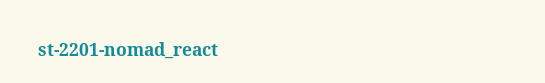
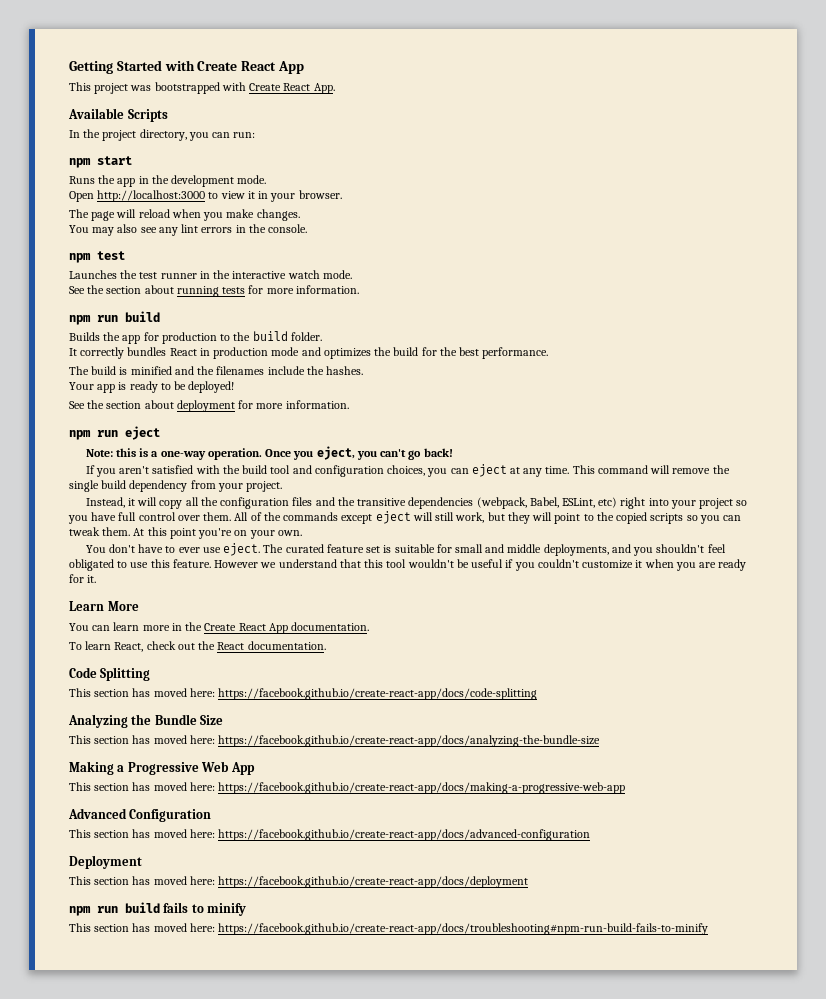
- st-2201-nomad_react
+ Getting Started with Create React App
+ This project was bootstrapped with Create React App.
+ Available Scripts
+ In the project directory, you can run:
+ npm start
+ Runs the app in the development mode.
+ Open http://localhost:3000 to view it in your browser.
+ The page will reload when you make changes.
+ You may also see any lint errors in the console.
+ npm test
+ Launches the test runner in the interactive watch mode.
+ See the section about running tests for more information.
+ npm run build
+ Builds the app for production to the build folder.
+ It correctly bundles React in production mode and optimizes the build for the best performance.
+ The build is minified and the filenames include the hashes.
+ Your app is ready to be deployed!
+ See the section about deployment for more information.
+ npm run eject
+ Note: this is a one-way operation. Once you eject, you can't go back!
+ If you aren't satisfied with the build tool and configuration choices, you can eject at any time. This command will remove the single build dependency from your project.
+ Instead, it will copy all the configuration files and the transitive dependencies (webpack, Babel, ESLint, etc) right into your project so you have full control over them. All of the commands except eject will still work, but they will point to the copied scripts so you can tweak them. At this point you're on your own.
+ You don't have to ever use eject. The curated feature set is suitable for small and middle deployments, and you shouldn't feel obligated to use this feature. However we understand that this tool wouldn't be useful if you couldn't customize it when you are ready for it.
+ Learn More
+ You can learn more in the Create React App documentation.
+ To learn React, check out the React documentation.
+ Code Splitting
+ This section has moved here: https://facebook.github.io/create-react-app/docs/code-splitting
+ Analyzing the Bundle Size
+ This section has moved here: https://facebook.github.io/create-react-app/docs/analyzing-the-bundle-size
+ Making a Progressive Web App
+ This section has moved here: https://facebook.github.io/create-react-app/docs/making-a-progressive-web-app
+ Advanced Configuration
+ This section has moved here: https://facebook.github.io/create-react-app/docs/advanced-configuration
+ Deployment
+ This section has moved here: https://facebook.github.io/create-react-app/docs/deployment
+ npm run build fails to minify
+ This section has moved here: https://facebook.github.io/create-react-app/docs/troubleshooting#npm-run-build-fails-to-minify

